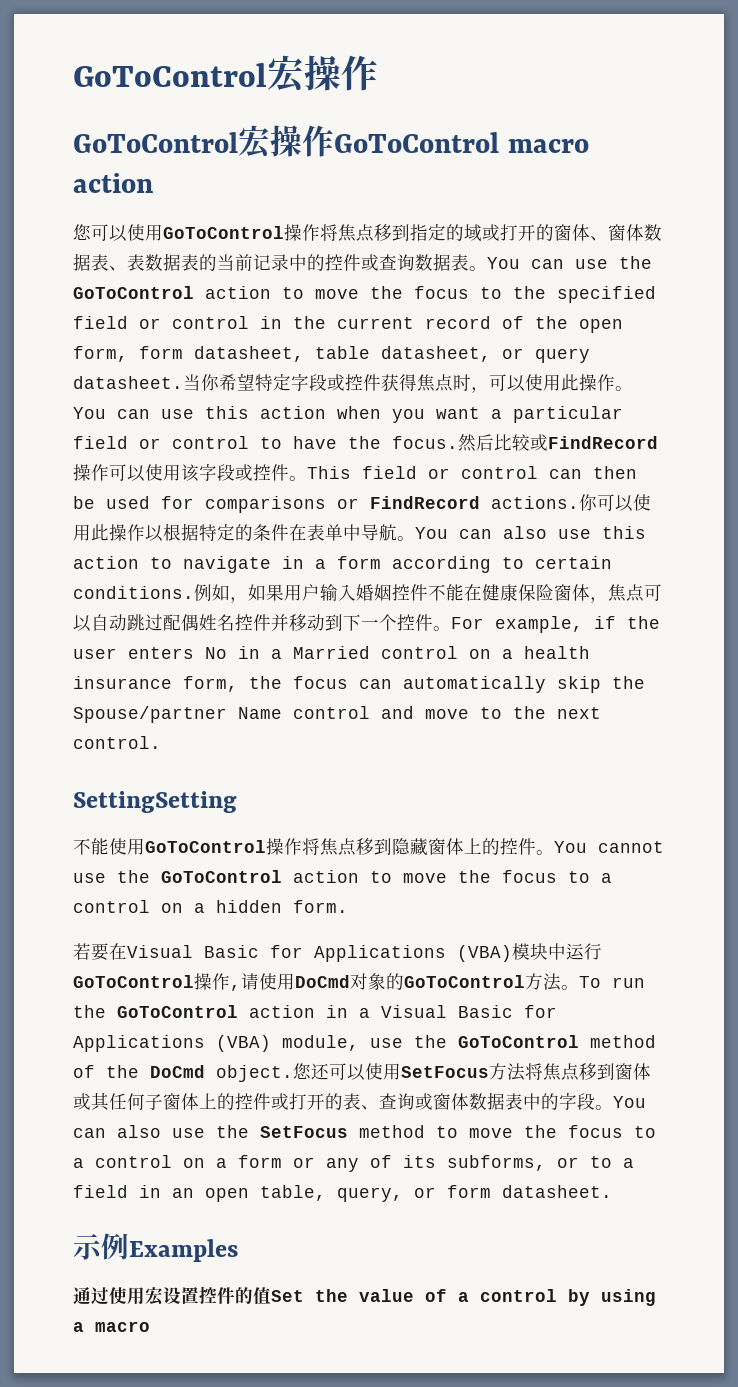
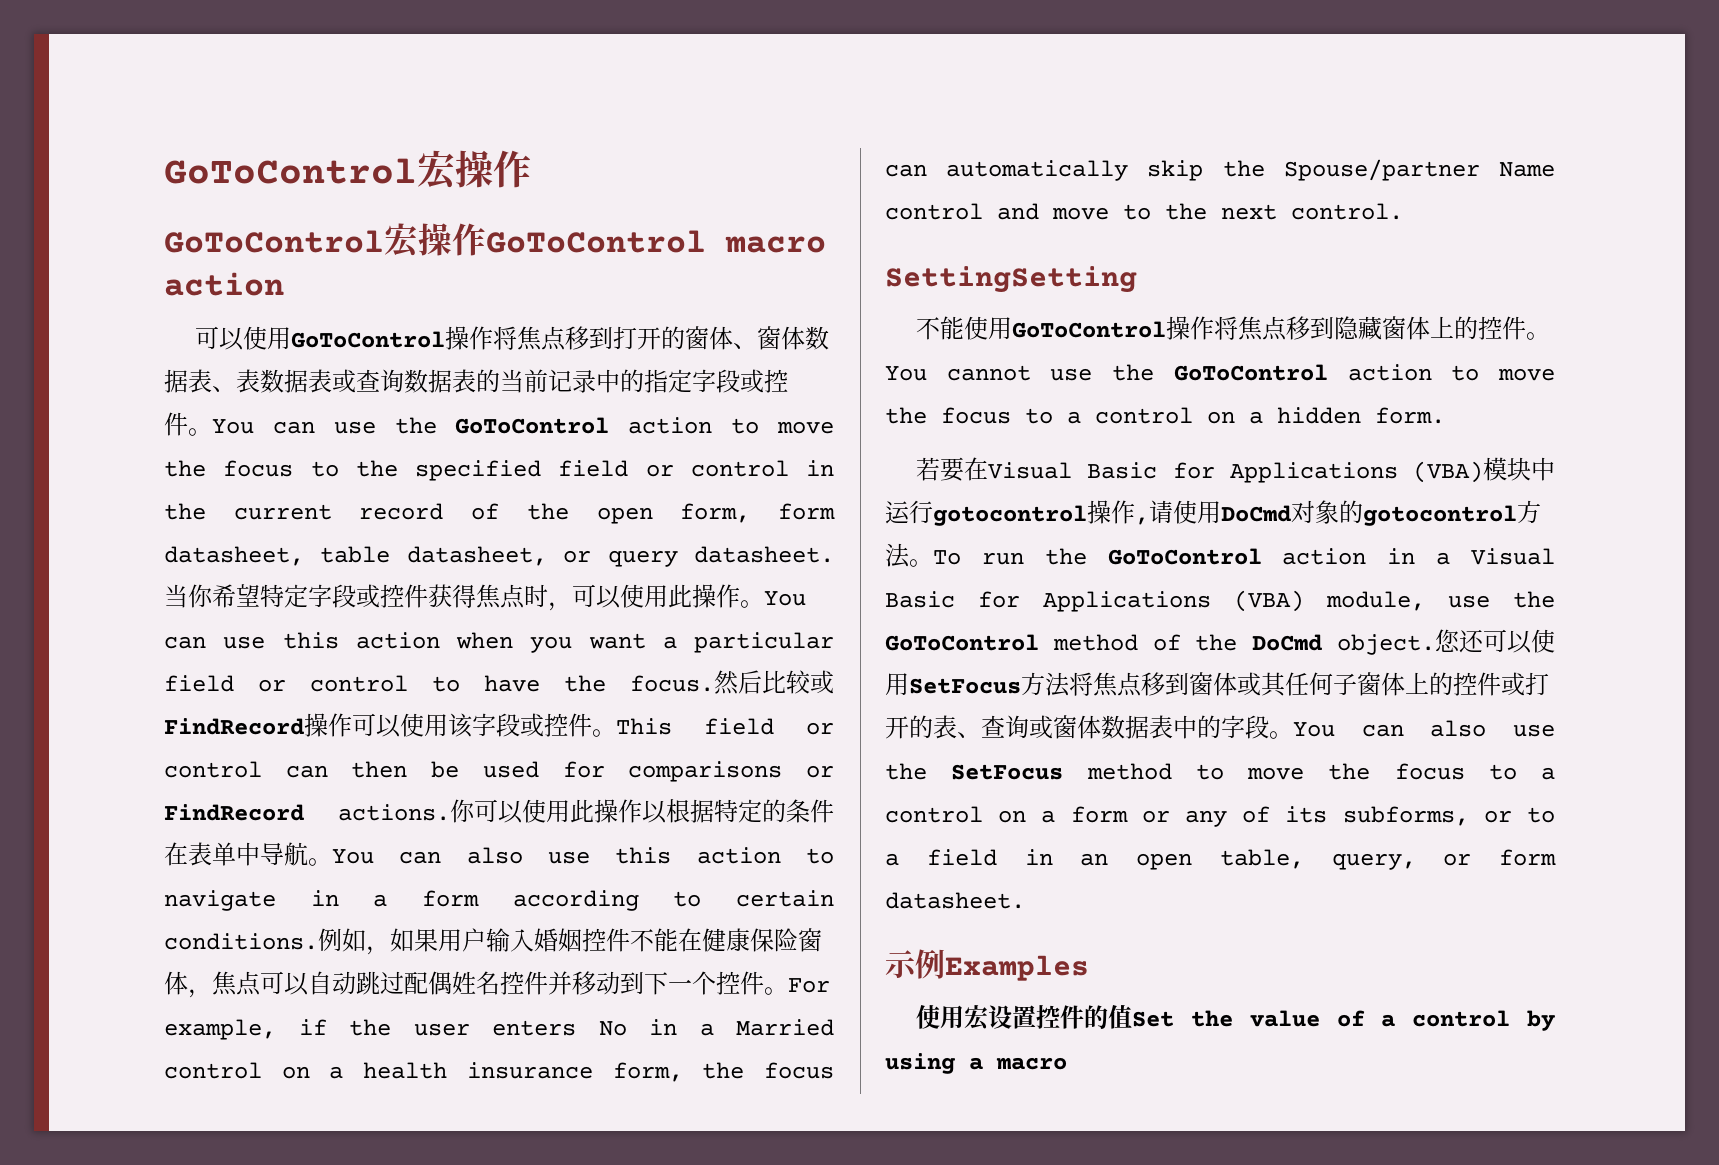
- 您可以使用GoToControl操作将焦点移到指定的域或打开的窗体、窗体数据表、表数据表的当前记录中的控件或查询数据表。
+ 可以使用GoToControl操作将焦点移到打开的窗体、窗体数据表、表数据表或查询数据表的当前记录中的指定字段或控件。
- 若要在Visual Basic for Applications (VBA)模块中运行GoToControl操作,请使用DoCmd对象的GoToControl方法。
+ 若要在Visual Basic for Applications (VBA)模块中运行gotocontrol操作,请使用DoCmd对象的gotocontrol方法。
- 通过使用宏设置控件的值Set the value of a control by using a macro
+ 使用宏设置控件的值Set the value of a control by using a macro

